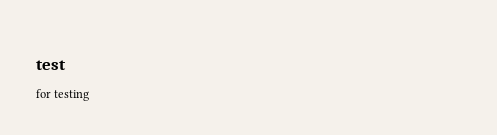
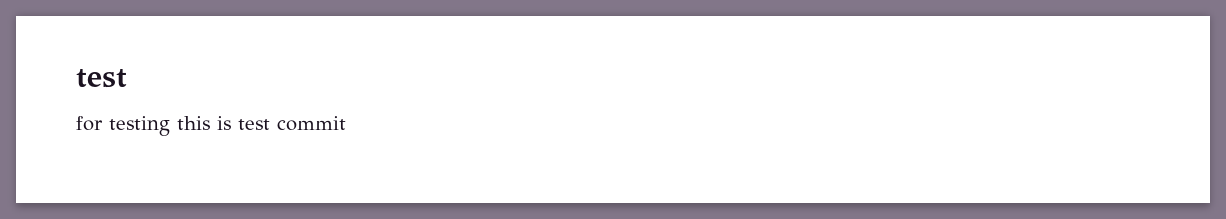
- for testing
+ for testing this is test commit

